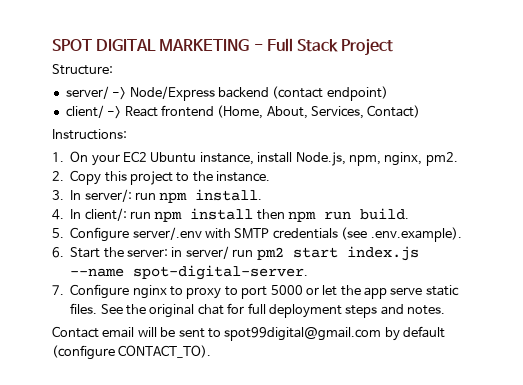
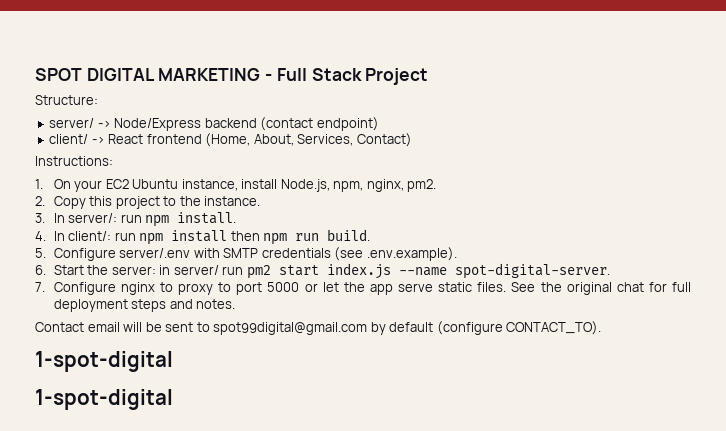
  Contact email will be sent to spot99digital@gmail.com by default (configure CONTACT_TO).
+ 1-spot-digital
+ 1-spot-digital

